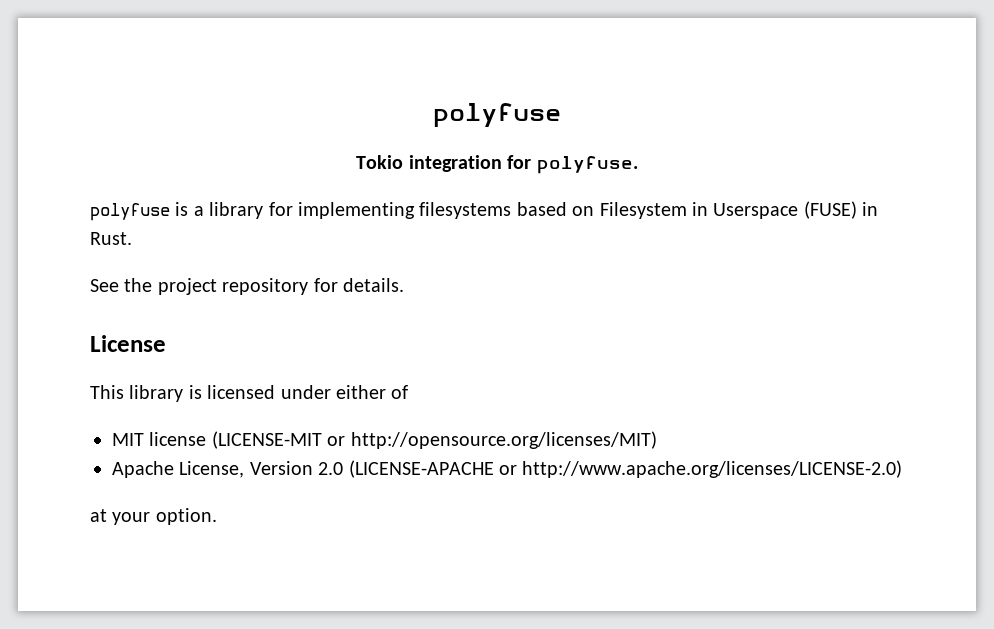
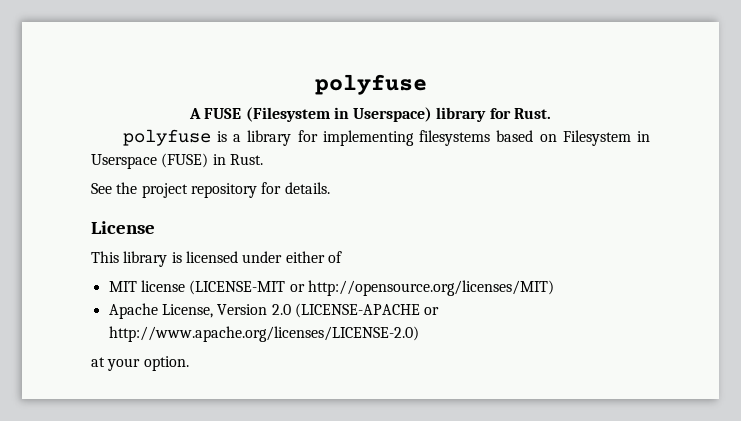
- Tokio integration for polyfuse.
+ A FUSE (Filesystem in Userspace) library for Rust.

